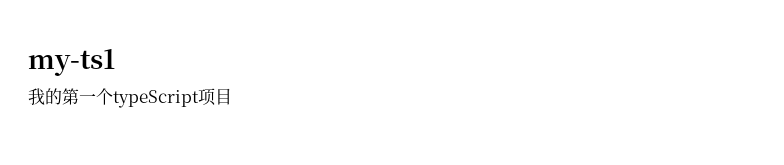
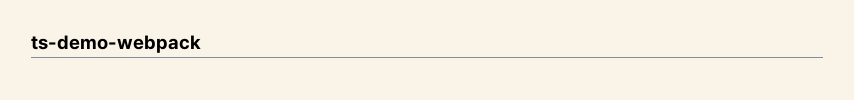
- my-ts1
- 我的第一个typeScript项目
+ ts-demo-webpack

